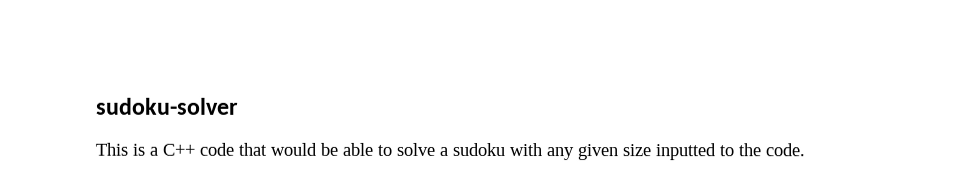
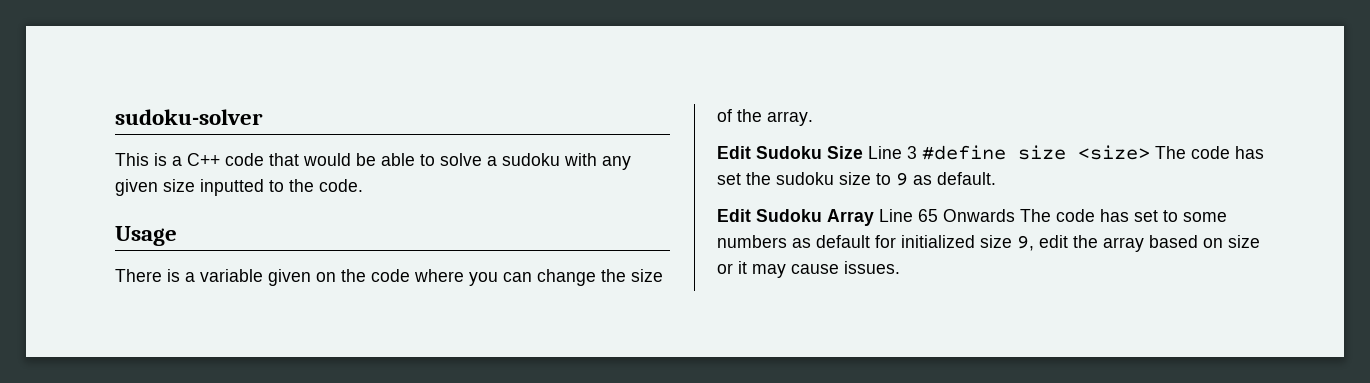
+ Usage
+ There is a variable given on the code where you can change the size of the array.
+ Edit Sudoku Size Line 3 #define size <size> The code has set the sudoku size to 9 as default.
+ Edit Sudoku Array Line 65 Onwards The code has set to some numbers as default for initialized size 9, edit the array based on size or it may cause issues.

